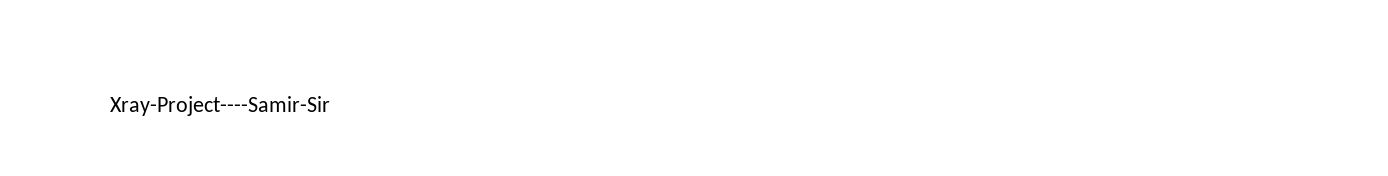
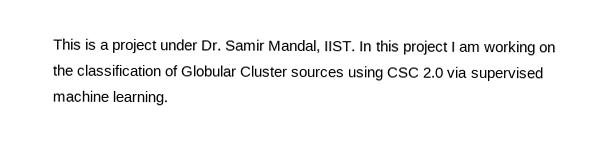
- Xray-Project----Samir-Sir
+ This is a project under Dr. Samir Mandal, IIST. In this project I am working on the classification of Globular Cluster sources using CSC 2.0 via supervised machine learning.

